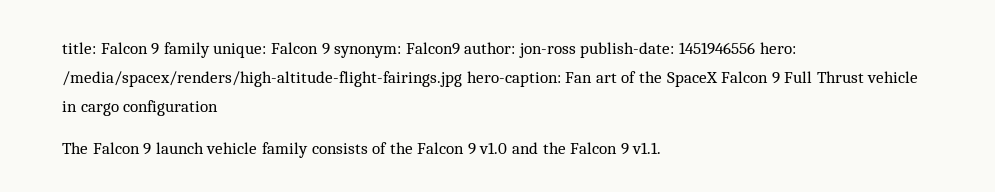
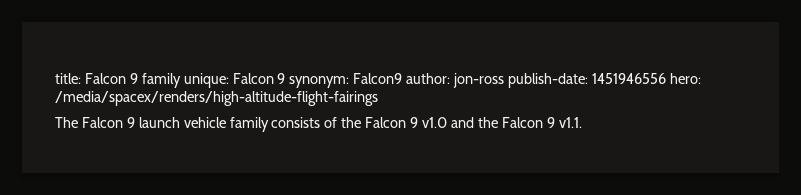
- title: Falcon 9 family unique: Falcon 9 synonym: Falcon9 author: jon-ross publish-date: 1451946556 hero: /media/spacex/renders/high-altitude-flight-fairings.jpg hero-caption: Fan art of the SpaceX Falcon 9 Full Thrust vehicle in cargo configuration
+ title: Falcon 9 family unique: Falcon 9 synonym: Falcon9 author: jon-ross publish-date: 1451946556 hero: /media/spacex/renders/high-altitude-flight-fairings

